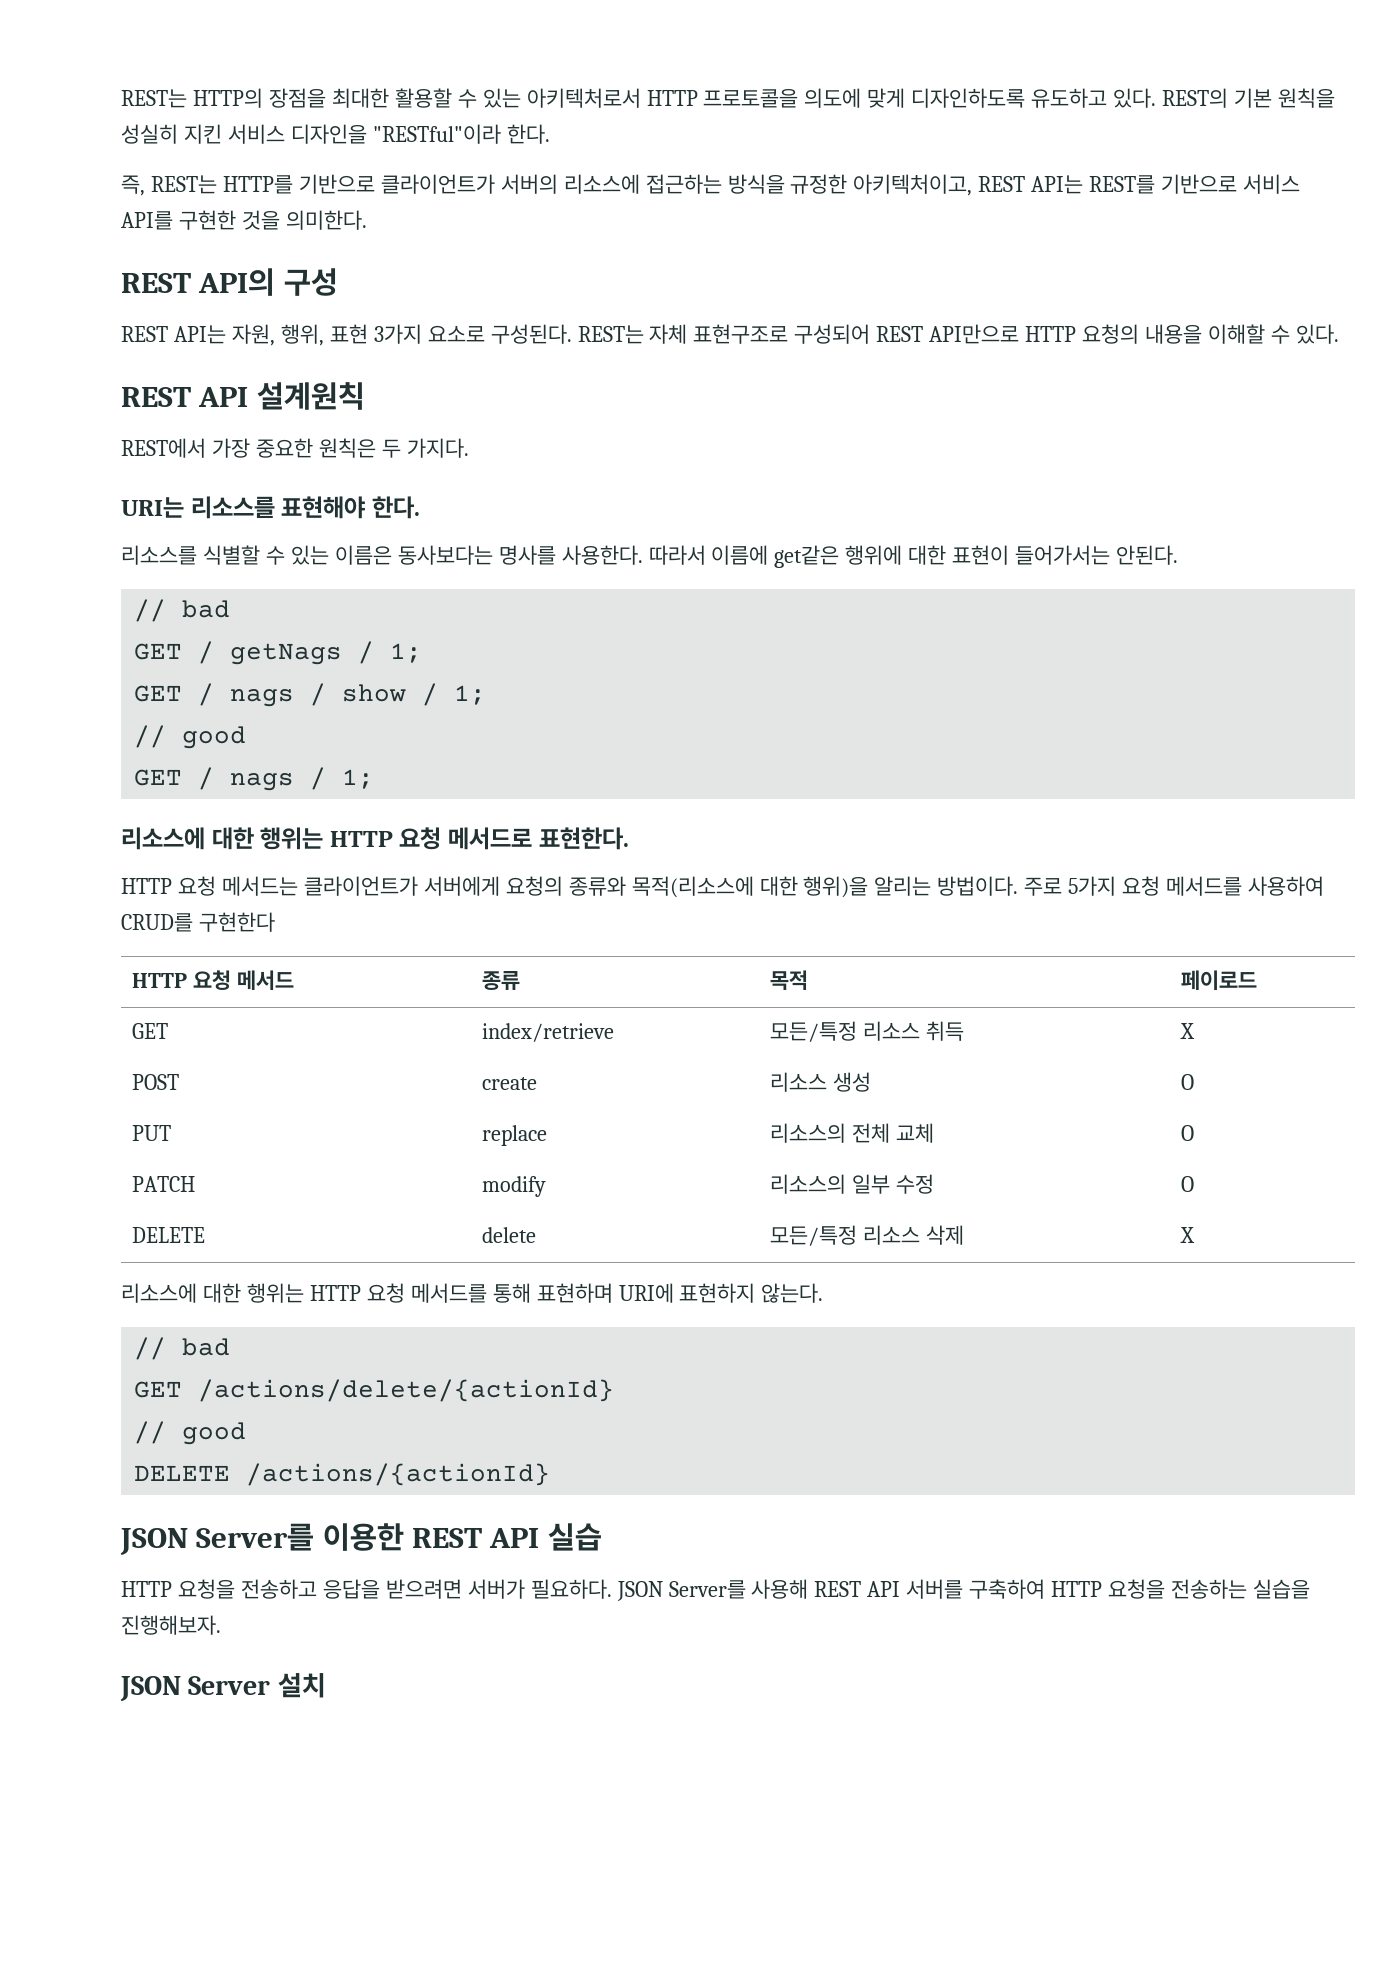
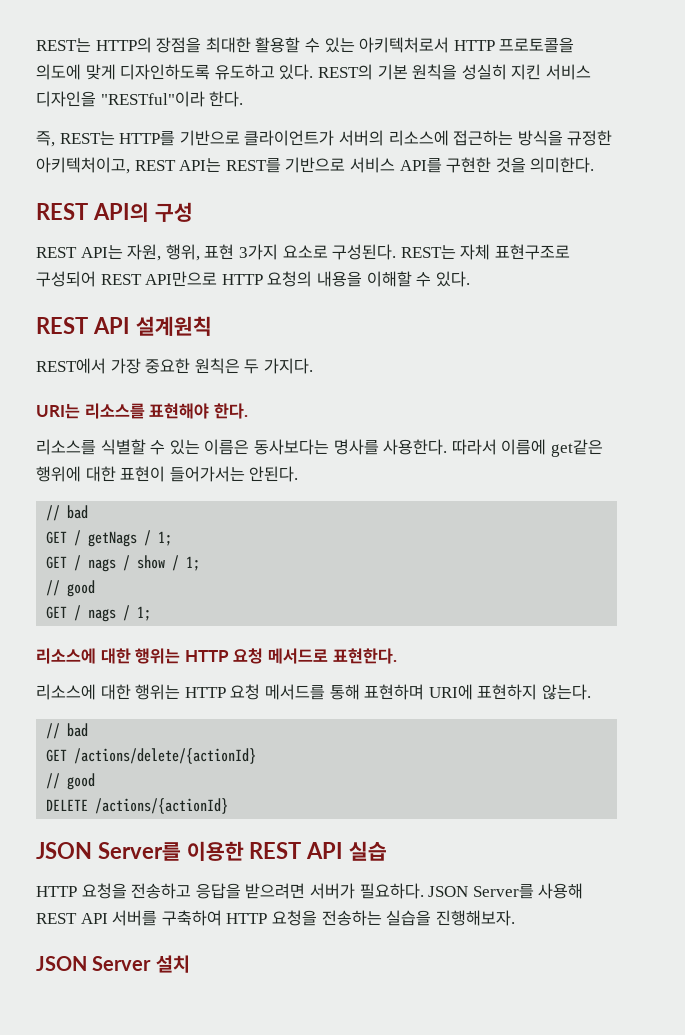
- HTTP 요청 메서드는 클라이언트가 서버에게 요청의 종류와 목적(리소스에 대한 행위)을 알리는 방법이다. 주로 5가지 요청 메서드를 사용하여 CRUD를 구현한다
- HTTP 요청 메서드 | 종류 | 목적 | 페이로드
- GET | index/retrieve | 모든/특정 리소스 취득 | X
- POST | create | 리소스 생성 | O
- PUT | replace | 리소스의 전체 교체 | O
- PATCH | modify | 리소스의 일부 수정 | O
- DELETE | delete | 모든/특정 리소스 삭제 | X

